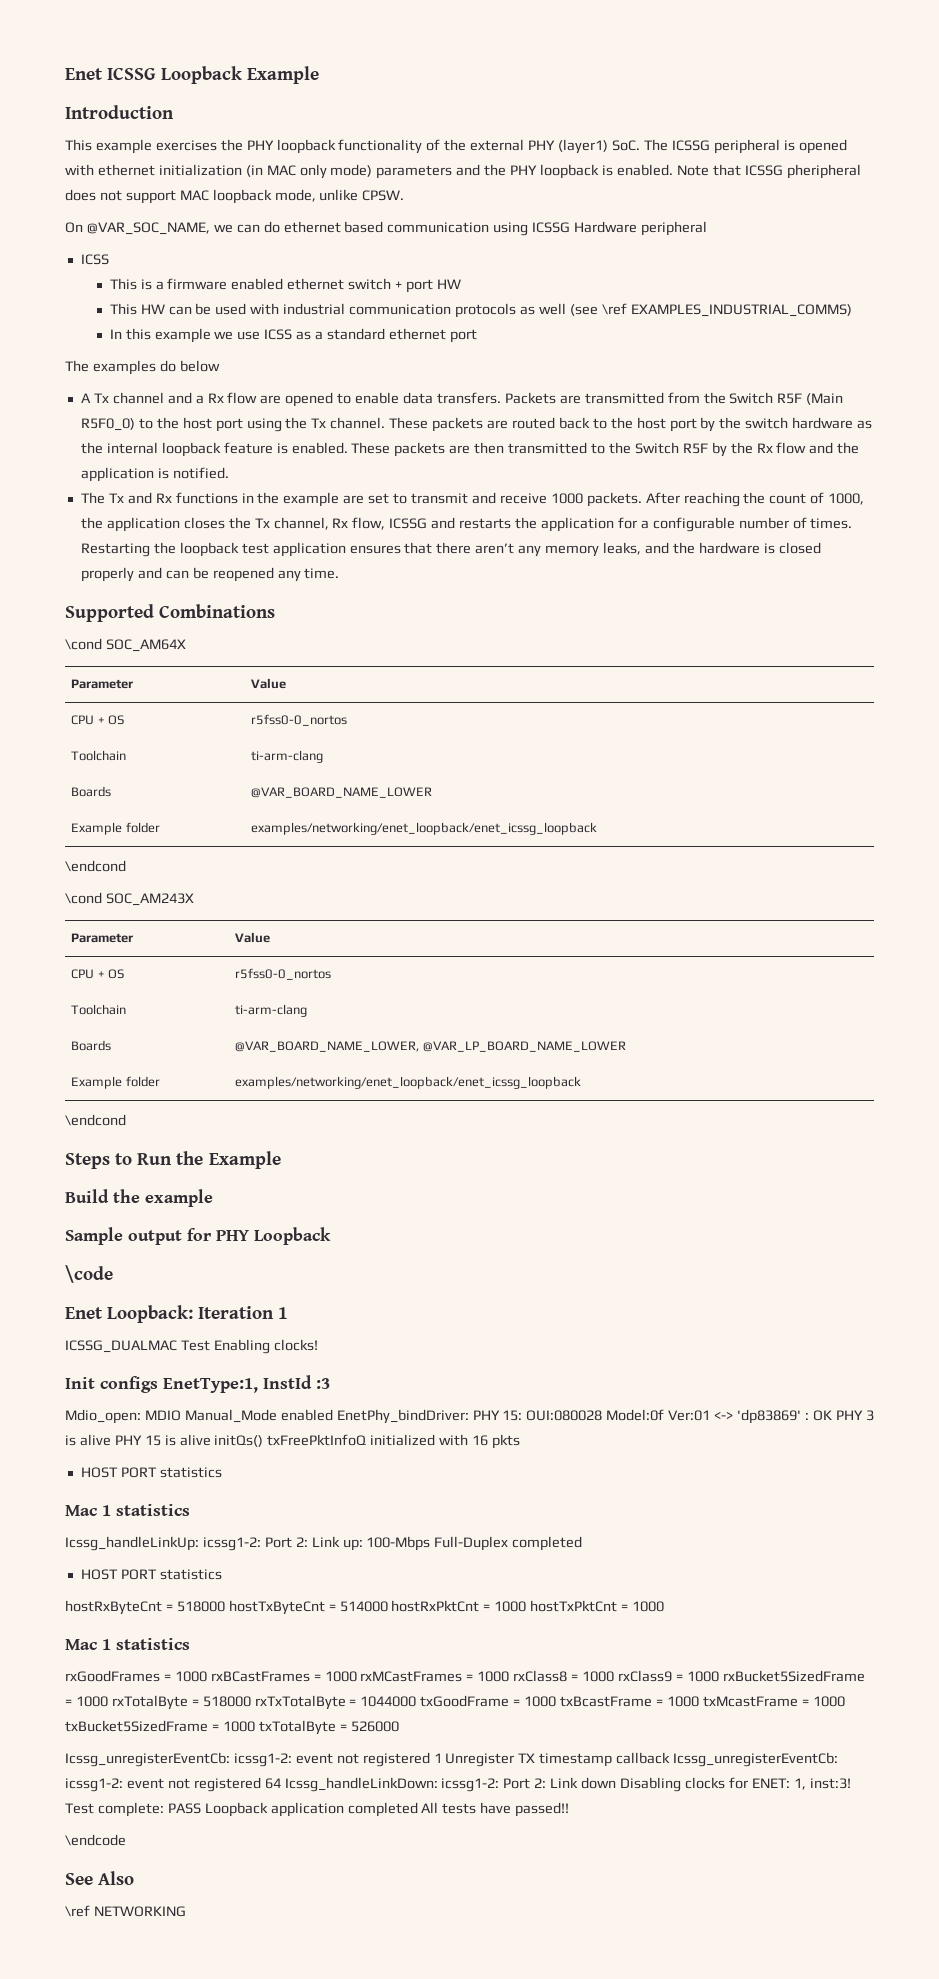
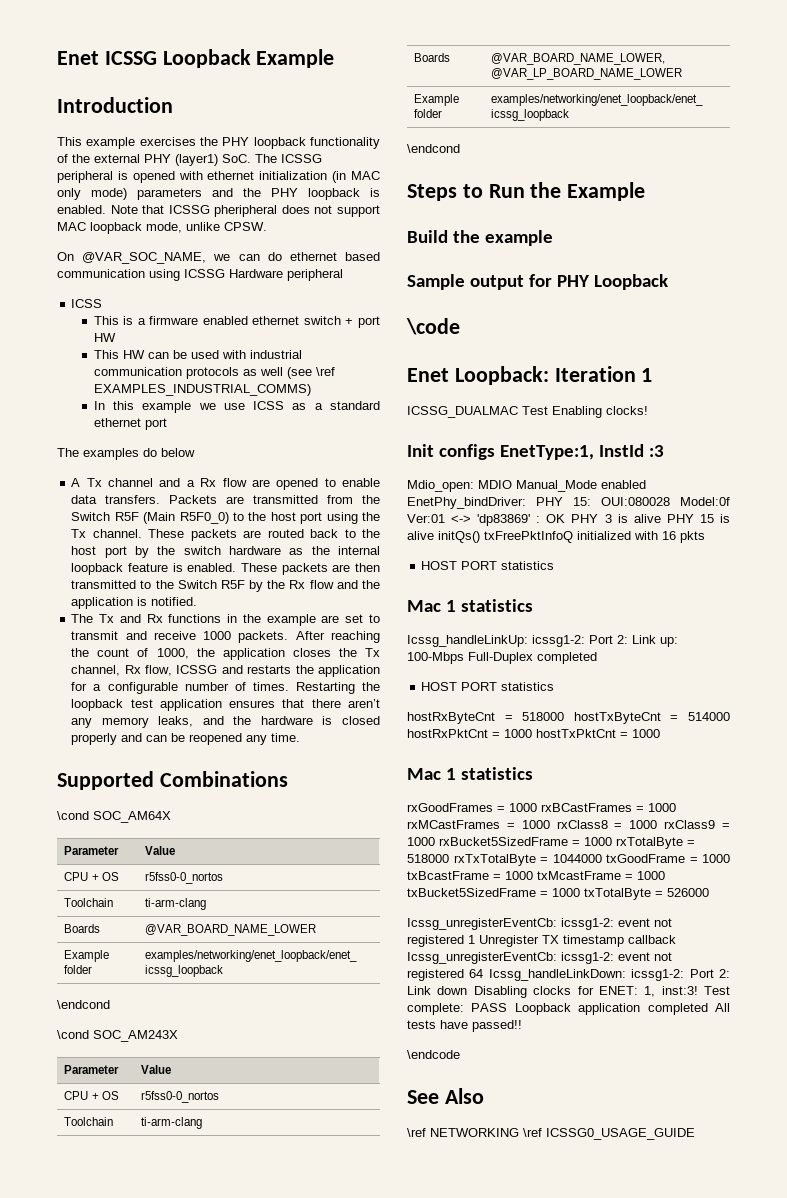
- \ref NETWORKING
+ \ref NETWORKING \ref ICSSG0_USAGE_GUIDE

